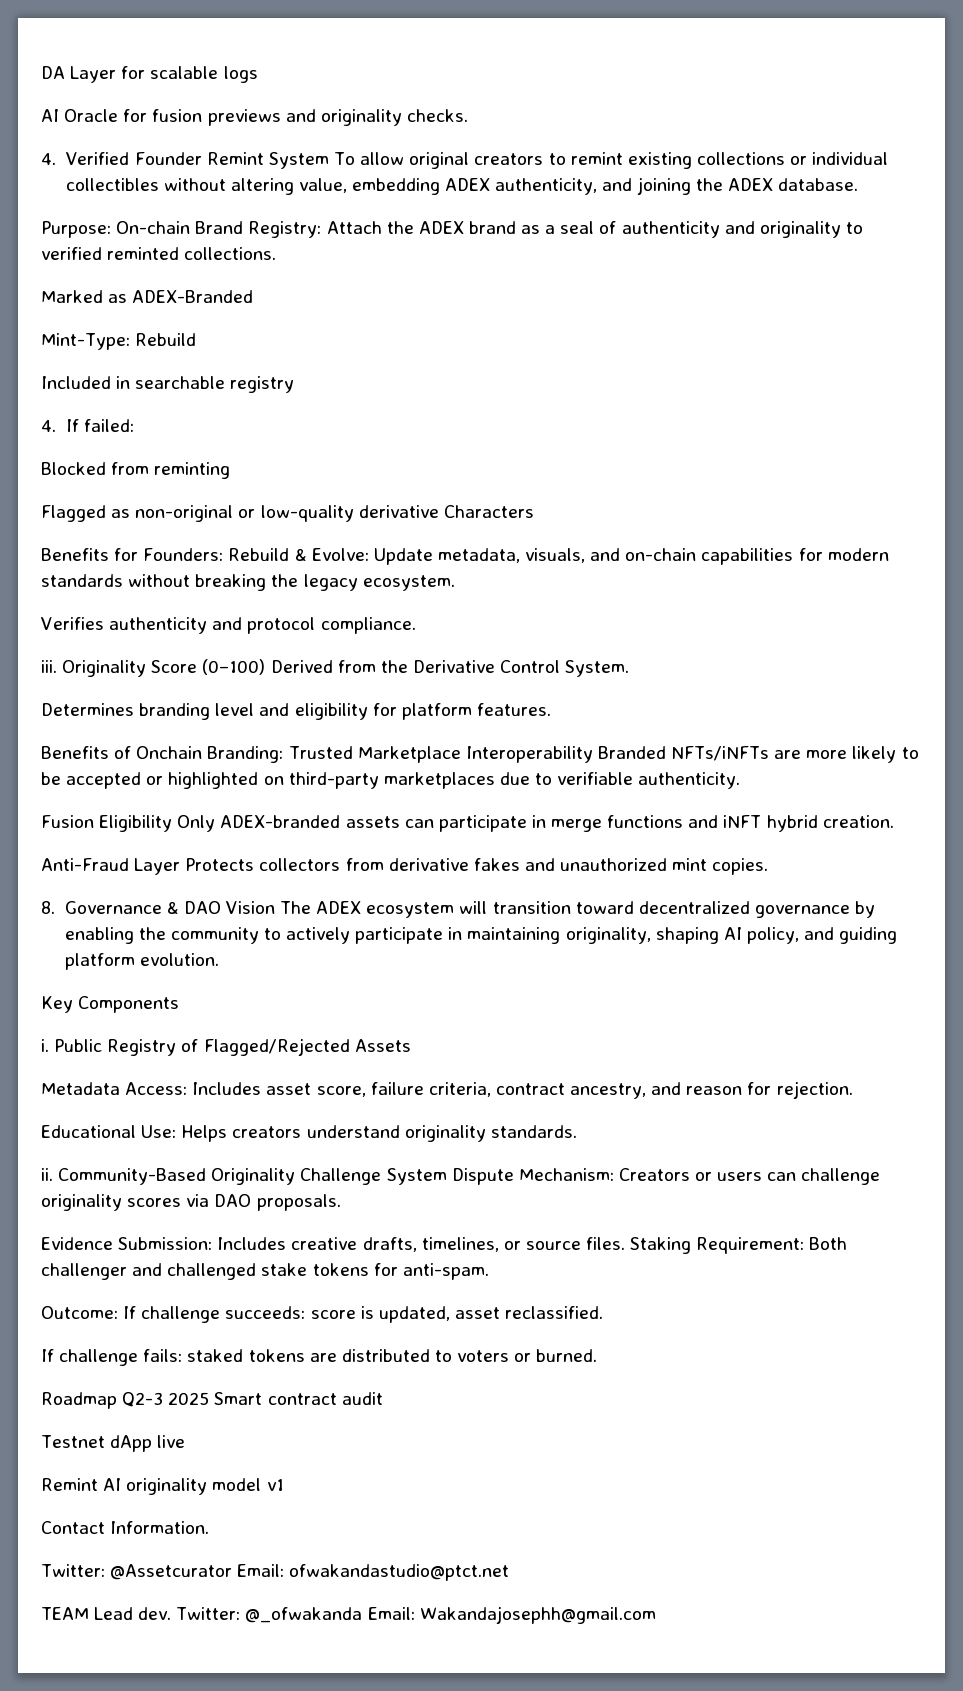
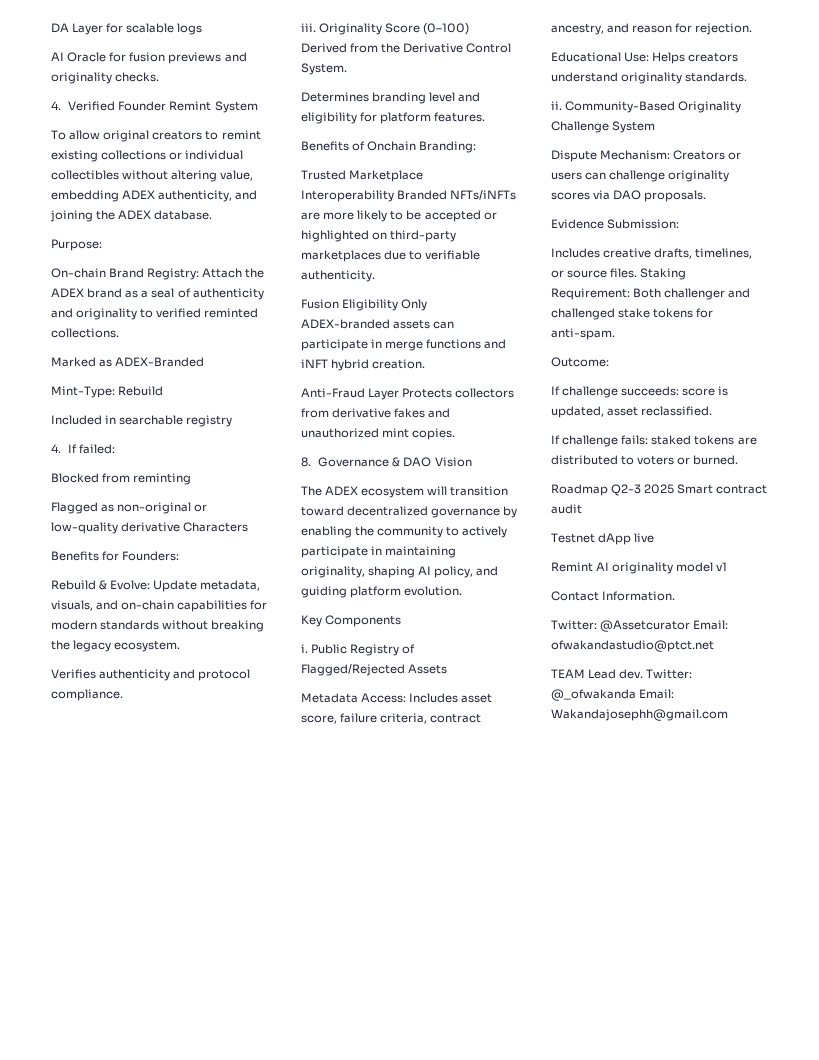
- 4. Verified Founder Remint System To allow original creators to remint existing collections or individual collectibles without altering value, embedding ADEX authenticity, and joining the ADEX database.
+ 4. Verified Founder Remint System
+ To allow original creators to remint existing collections or individual collectibles without altering value, embedding ADEX authenticity, and joining the ADEX database.
- Purpose: On-chain Brand Registry: Attach the ADEX brand as a seal of authenticity and originality to verified reminted collections.
+ Purpose:
+ On-chain Brand Registry: Attach the ADEX brand as a seal of authenticity and originality to verified reminted collections.
- Benefits for Founders: Rebuild & Evolve: Update metadata, visuals, and on-chain capabilities for modern standards without breaking the legacy ecosystem.
+ Benefits for Founders:
+ Rebuild & Evolve: Update metadata, visuals, and on-chain capabilities for modern standards without breaking the legacy ecosystem.
- Benefits of Onchain Branding: Trusted Marketplace Interoperability Branded NFTs/iNFTs are more likely to be accepted or highlighted on third-party marketplaces due to verifiable authenticity.
+ Benefits of Onchain Branding:
+ Trusted Marketplace Interoperability Branded NFTs/iNFTs are more likely to be accepted or highlighted on third-party marketplaces due to verifiable authenticity.
- 8. Governance & DAO Vision The ADEX ecosystem will transition toward decentralized governance by enabling the community to actively participate in maintaining originality, shaping AI policy, and guiding platform evolution.
+ 8. Governance & DAO Vision
+ The ADEX ecosystem will transition toward decentralized governance by enabling the community to actively participate in maintaining originality, shaping AI policy, and guiding platform evolution.
- Community-Based Originality Challenge System Dispute Mechanism: Creators or users can challenge originality scores via DAO proposals.
+ Community-Based Originality Challenge System
+ Dispute Mechanism: Creators or users can challenge originality scores via DAO proposals.
- Evidence Submission: Includes creative drafts, timelines, or source files.
+ Evidence Submission:
+ Includes creative drafts, timelines, or source files.
- Outcome: If challenge succeeds: score is updated, asset reclassified.
+ Outcome:
+ If challenge succeeds: score is updated, asset reclassified.

